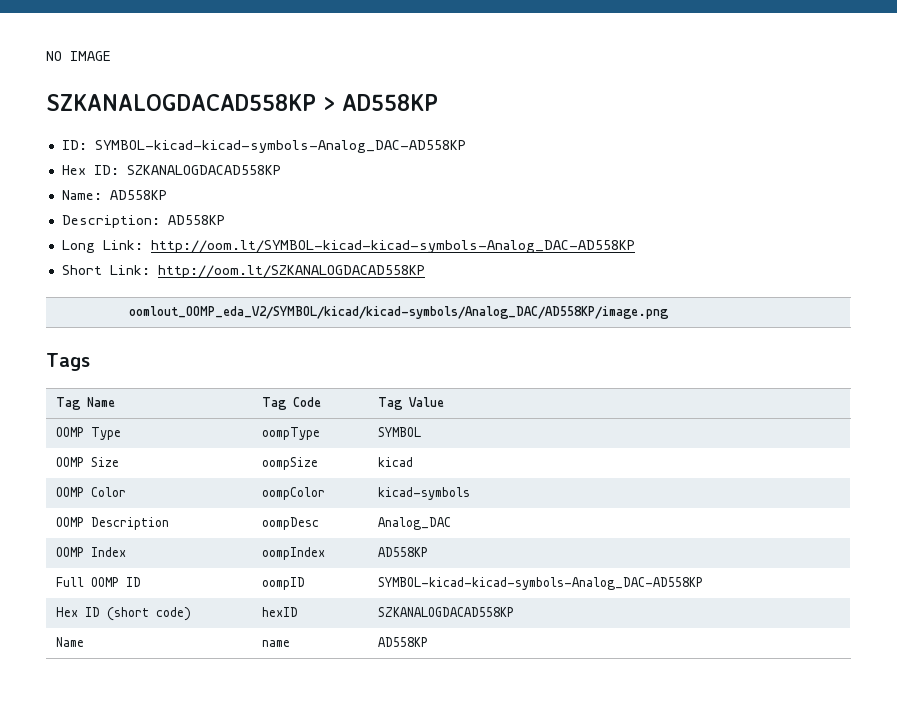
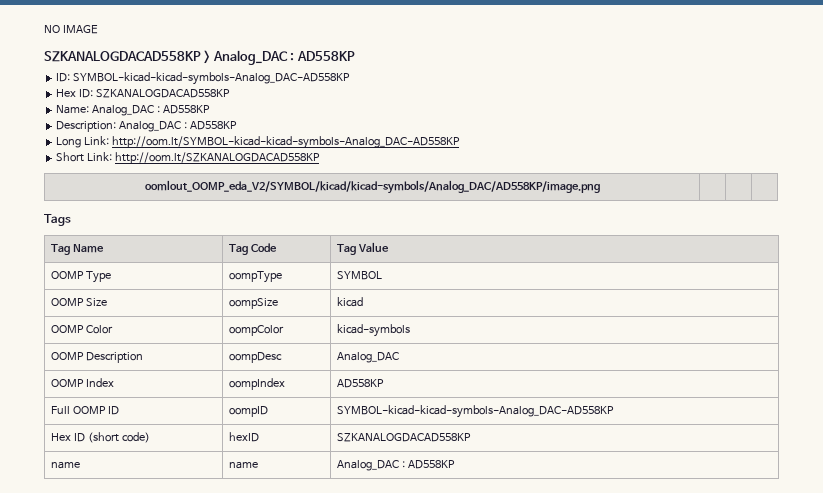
- SZKANALOGDACAD558KP > AD558KP
+ SZKANALOGDACAD558KP > Analog_DAC : AD558KP
- Name: AD558KP
+ Name: Analog_DAC : AD558KP
- Description: AD558KP
+ Description: Analog_DAC : AD558KP
- Name | name | AD558KP
+ name | name | Analog_DAC : AD558KP

